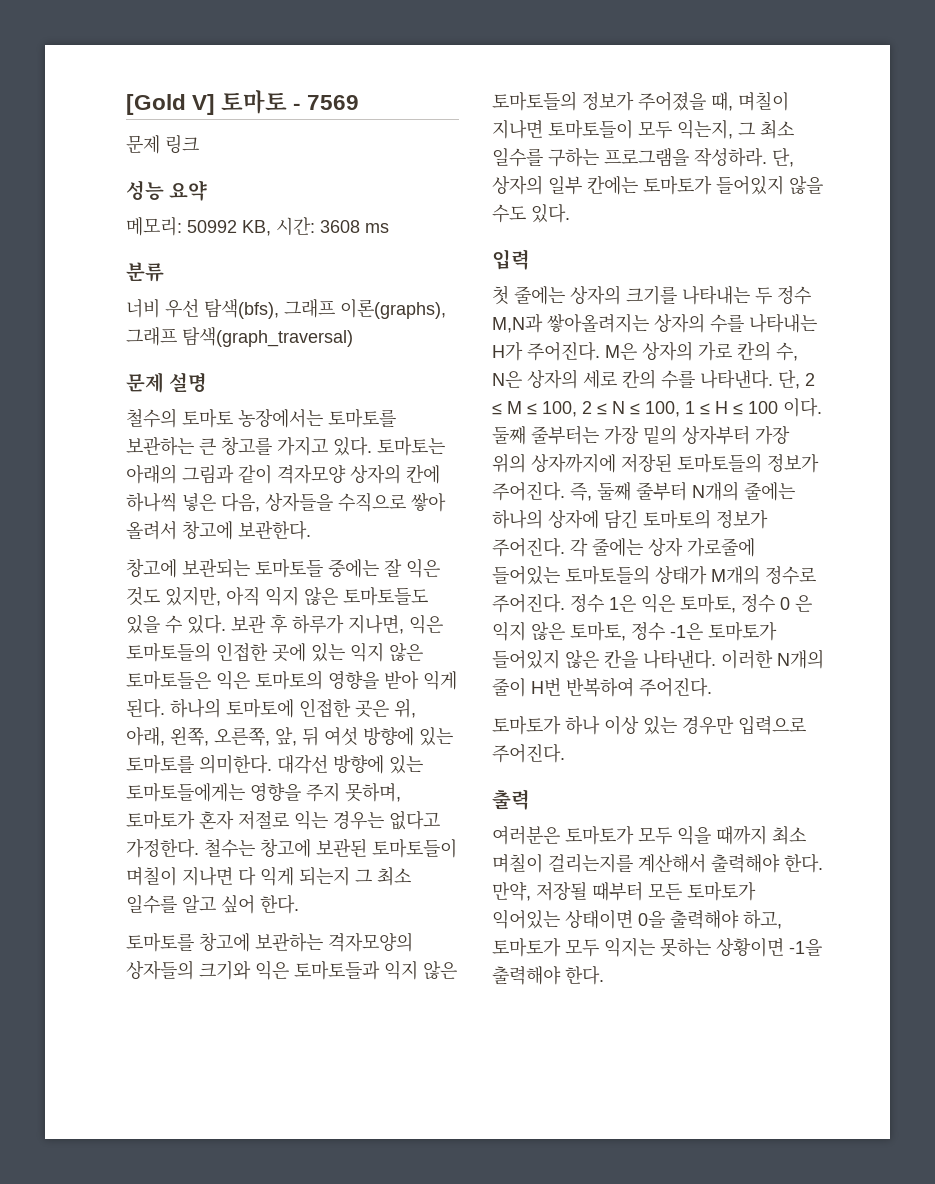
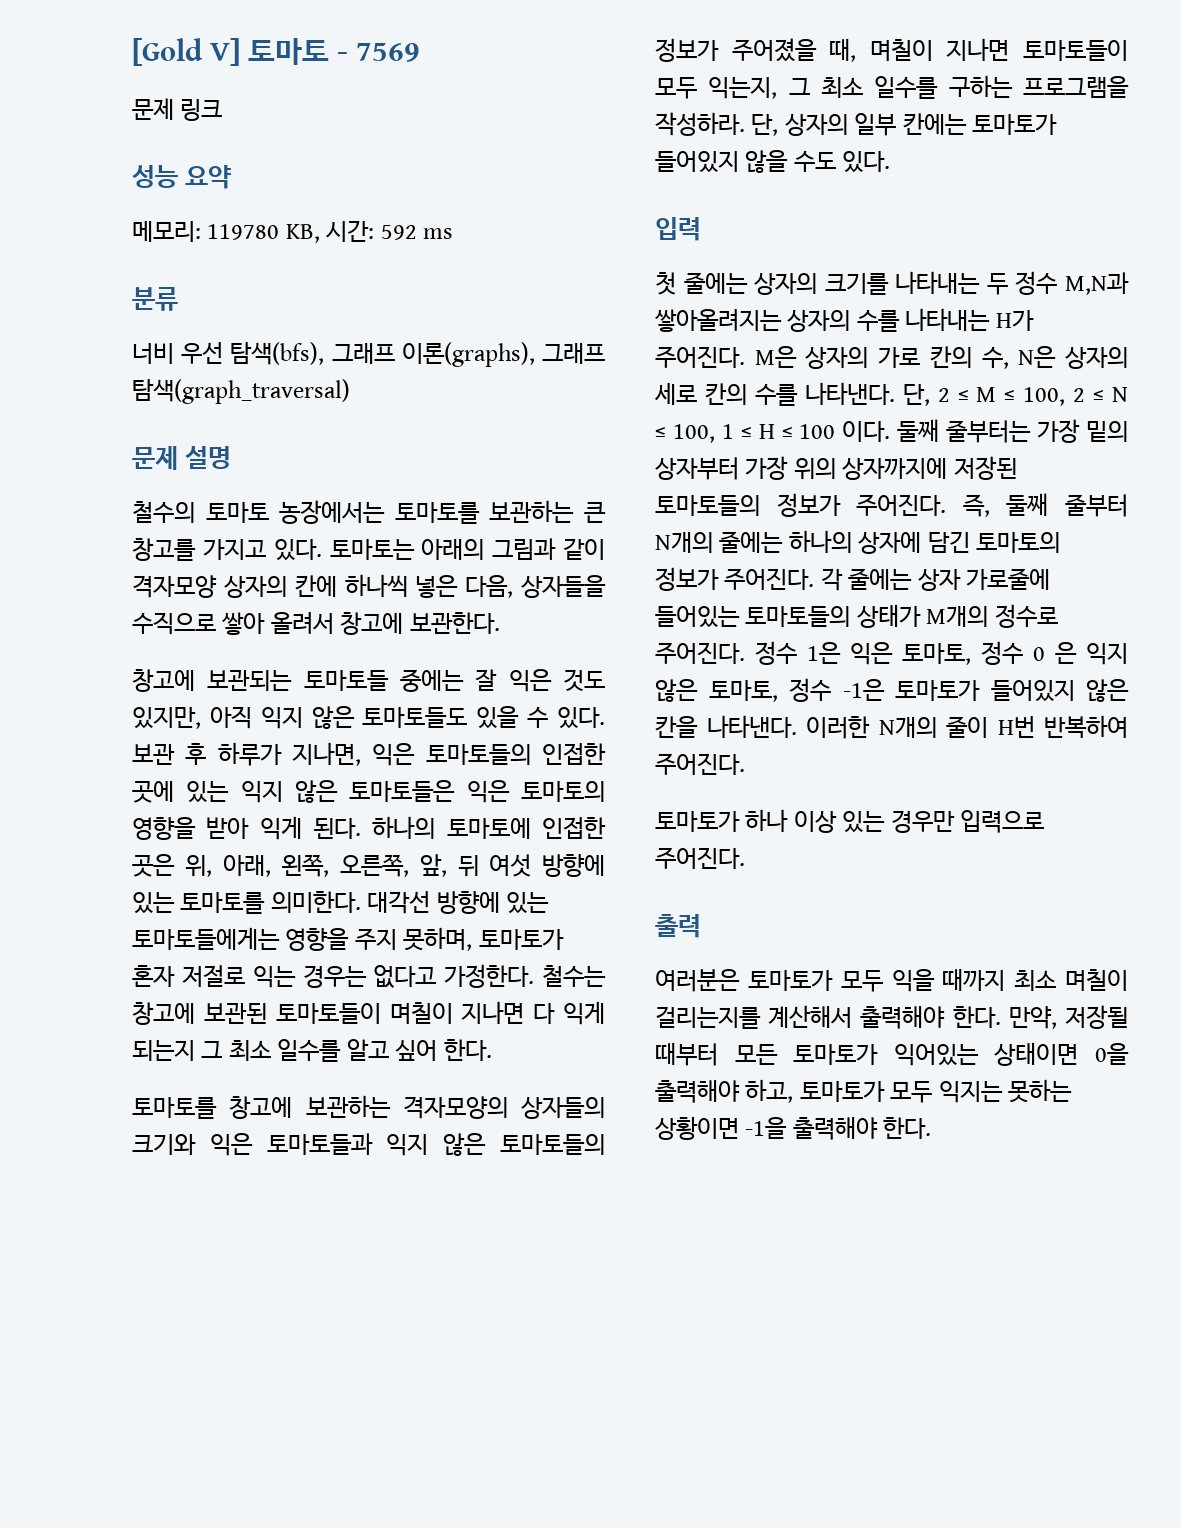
- 메모리: 50992 KB, 시간: 3608 ms
+ 메모리: 119780 KB, 시간: 592 ms

